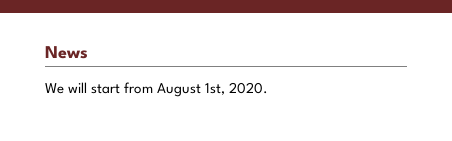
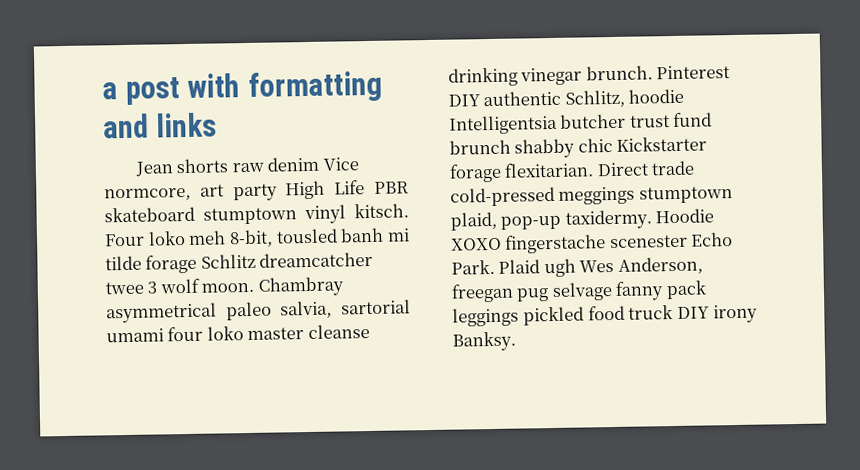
- News
- We will start from August 1st, 2020.
+ a post with formatting and links
+ Jean shorts raw denim Vice normcore, art party High Life PBR skateboard stumptown vinyl kitsch. Four loko meh 8-bit, tousled banh mi tilde forage Schlitz dreamcatcher twee 3 wolf moon. Chambray asymmetrical paleo salvia, sartorial umami four loko master cleanse drinking vinegar brunch. Pinterest DIY authentic Schlitz, hoodie Intelligentsia butcher trust fund brunch shabby chic Kickstarter forage flexitarian. Direct trade cold-pressed meggings stumptown plaid, pop-up taxidermy. Hoodie XOXO fingerstache scenester Echo Park. Plaid ugh Wes Anderson, freegan pug selvage fanny pack leggings pickled food truck DIY irony Banksy.

